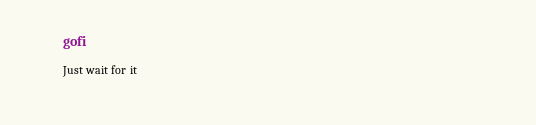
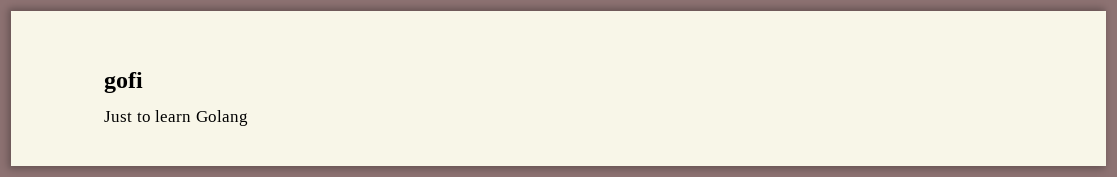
- Just wait for it
+ Just to learn Golang

